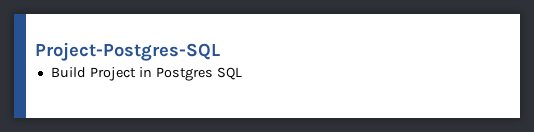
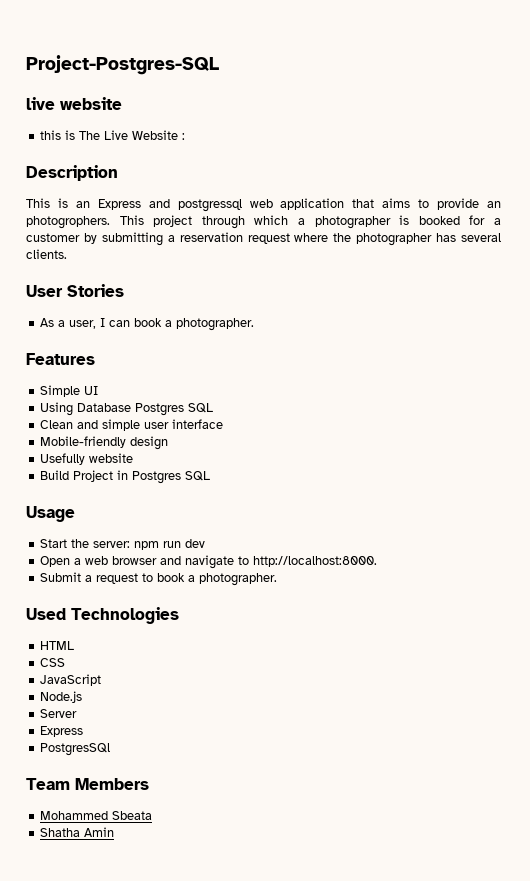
+ live website
+ this is The Live Website :
+ Description
+ This is an Express and postgressql web application that aims to provide an photogrophers. This project through which a photographer is booked for a customer by submitting a reservation request where the photographer has several clients.
+ User Stories
+ As a user, I can book a photographer.
+ Features
+ Simple UI
+ Using Database Postgres SQL
+ Clean and simple user interface
+ Mobile-friendly design
+ Usefully website
+ Usage
+ Start the server: npm run dev
+ Open a web browser and navigate to http://localhost:8000.
+ Submit a request to book a photographer.
+ Used Technologies
+ HTML
+ CSS
+ JavaScript
+ Node.js
+ Server
+ Express
+ PostgresSQl
+ Team Members
+ Mohammed Sbeata
+ Shatha Amin

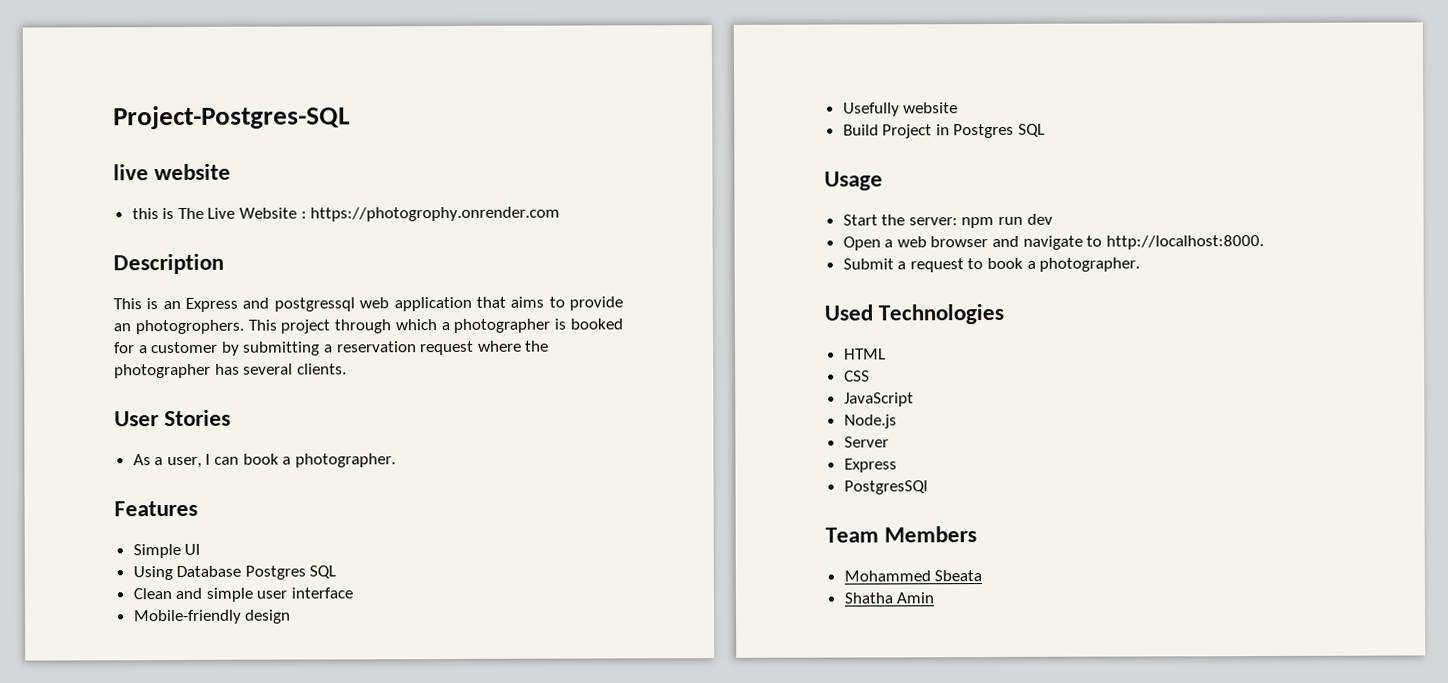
- this is The Live Website :
+ this is The Live Website : https://photogrophy.onrender.com

